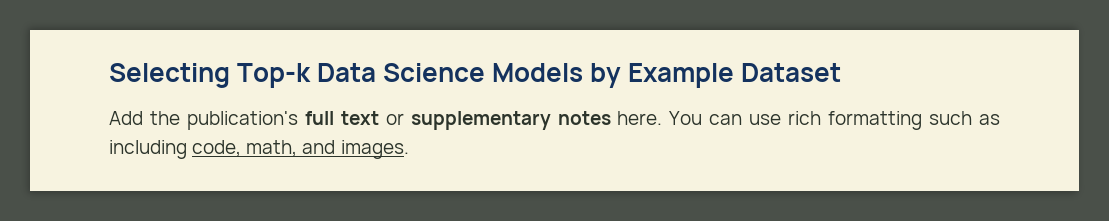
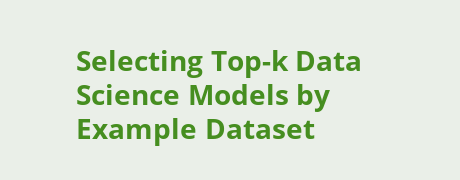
- Add the publication's full text or supplementary notes here. You can use rich formatting such as including code, math, and images.

